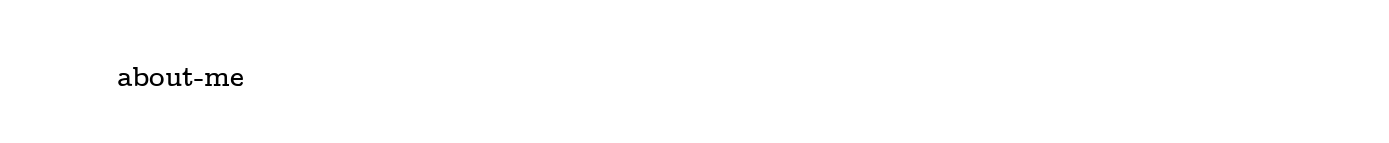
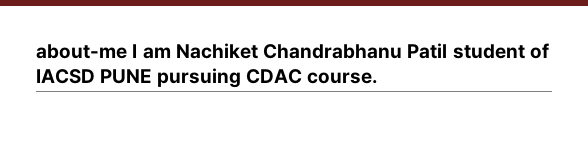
- about-me
+ about-me I am Nachiket Chandrabhanu Patil student of IACSD PUNE pursuing CDAC course.

